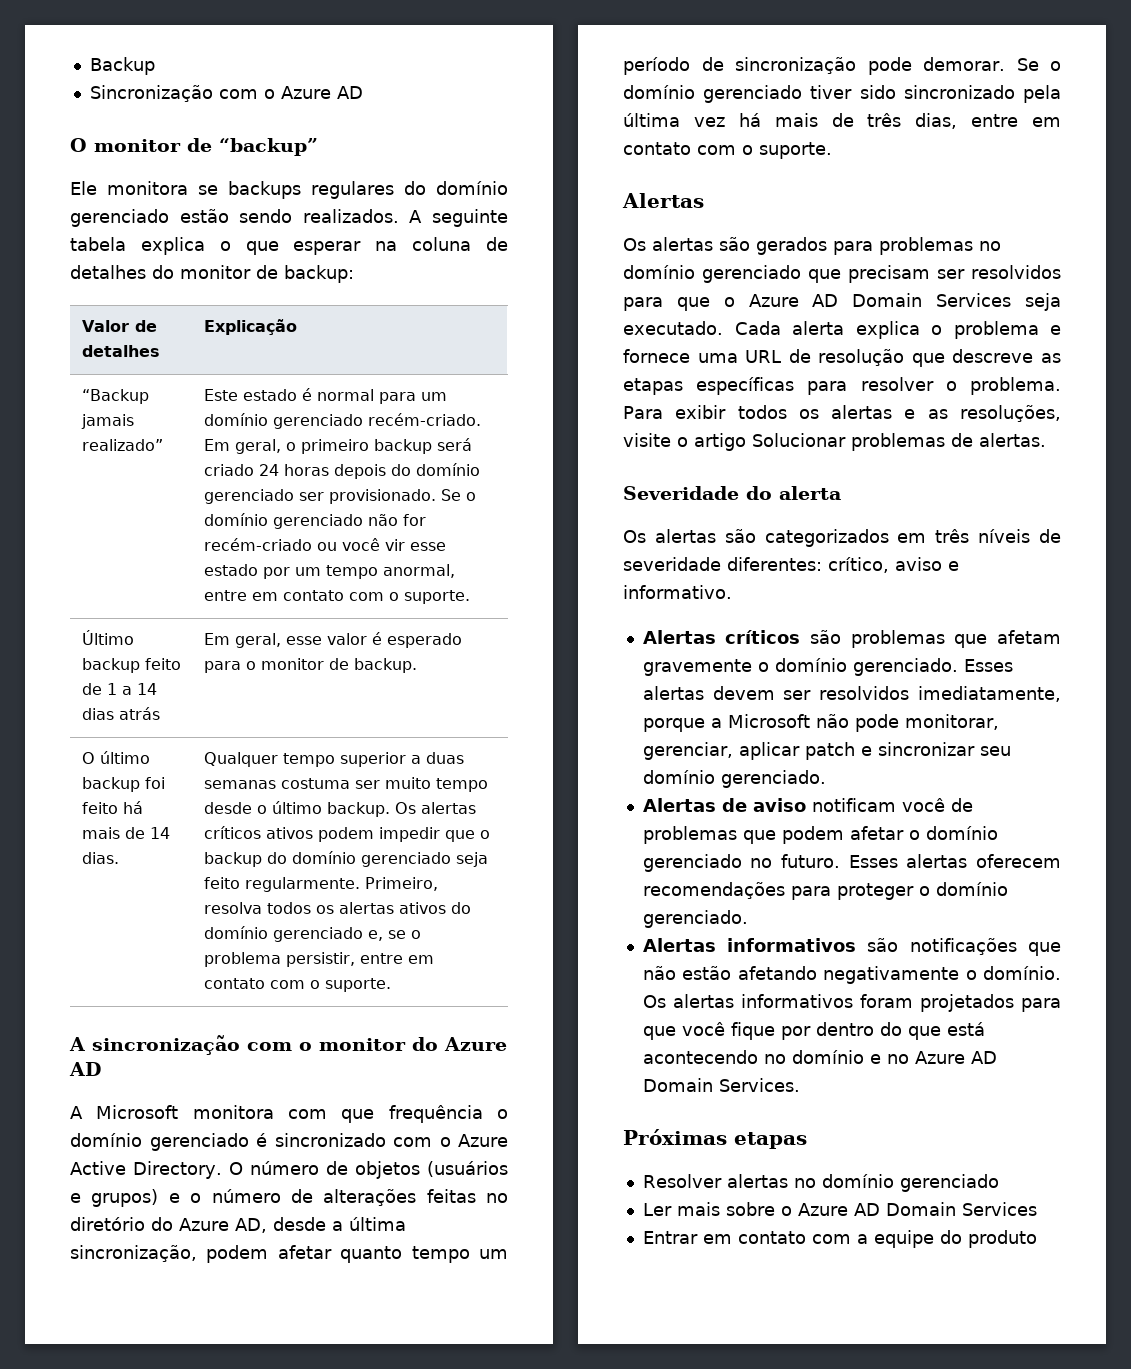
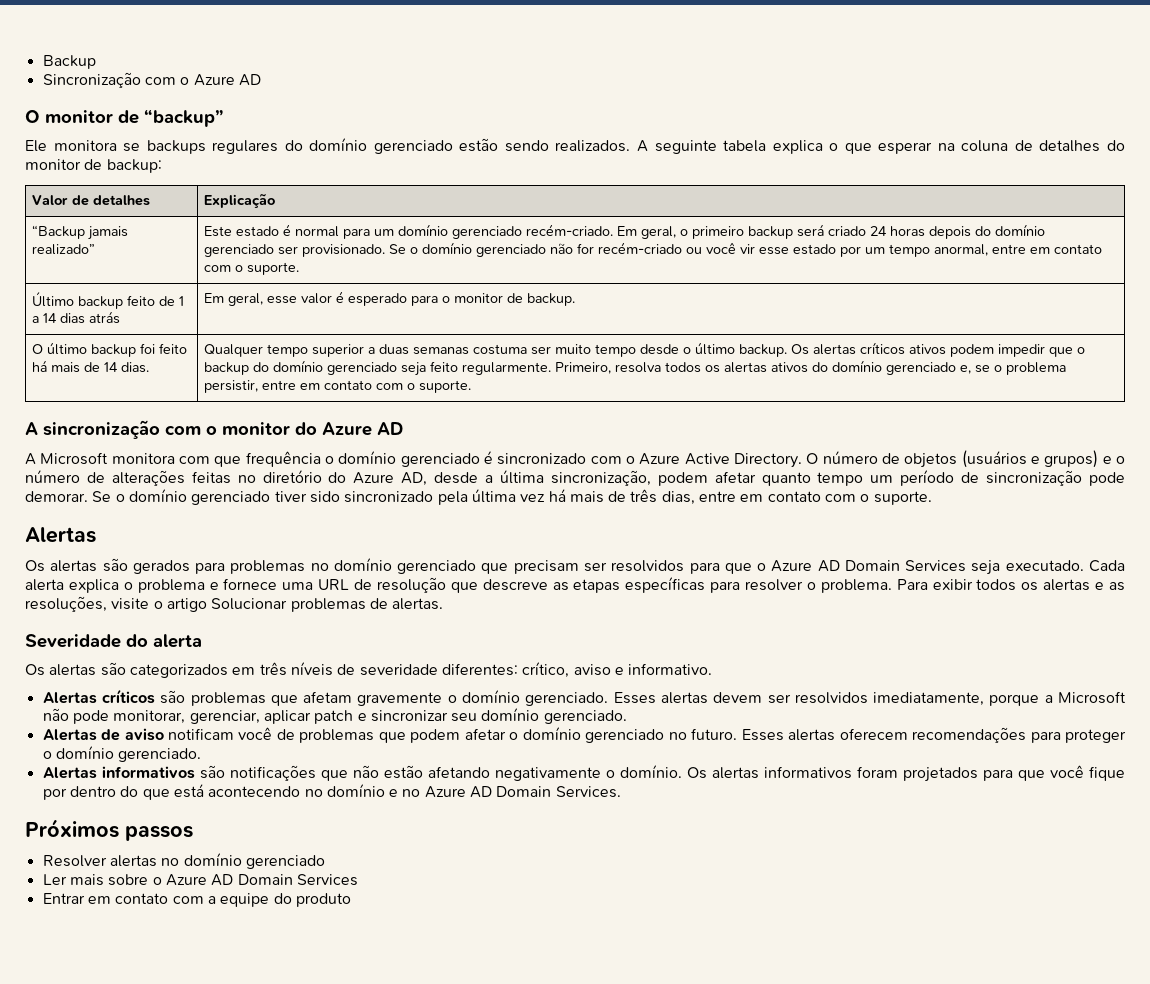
- Próximas etapas
+ Próximos passos

